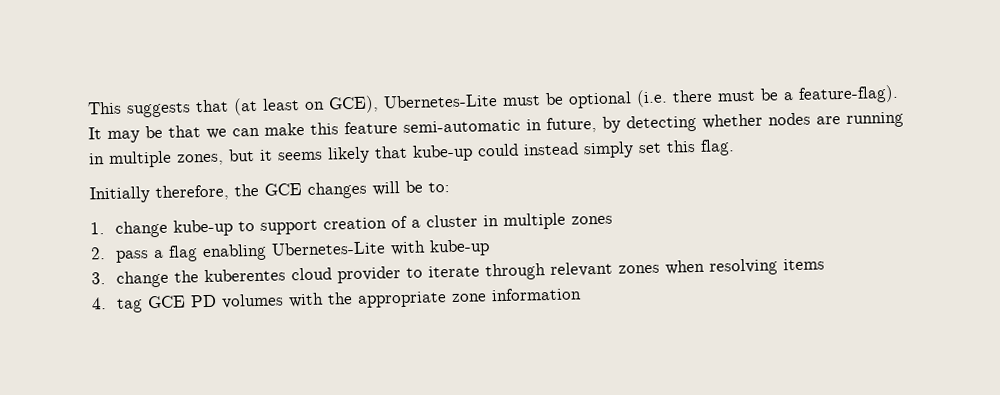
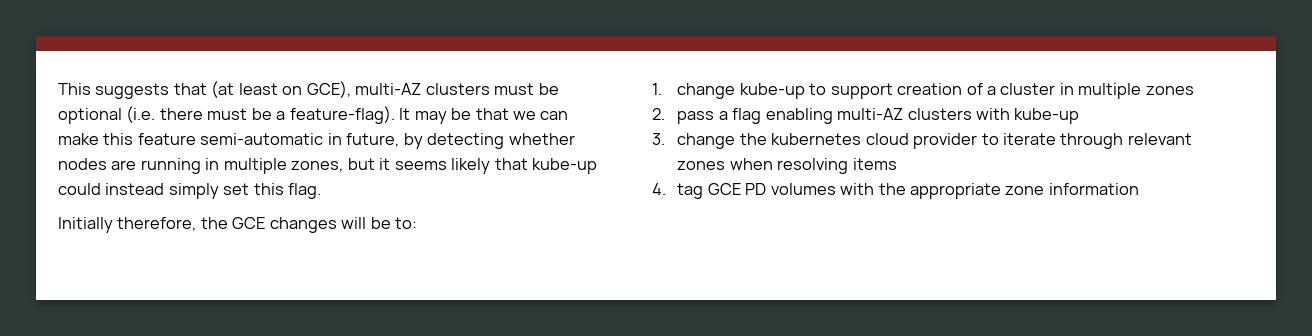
- This suggests that (at least on GCE), Ubernetes-Lite must be optional (i.e. there must be a feature-flag).
+ This suggests that (at least on GCE), multi-AZ clusters must be optional (i.e. there must be a feature-flag).
- 2. pass a flag enabling Ubernetes-Lite with kube-up
+ 2. pass a flag enabling multi-AZ clusters with kube-up
- 3. change the kuberentes cloud provider to iterate through relevant zones when resolving items
+ 3. change the kubernetes cloud provider to iterate through relevant zones when resolving items

